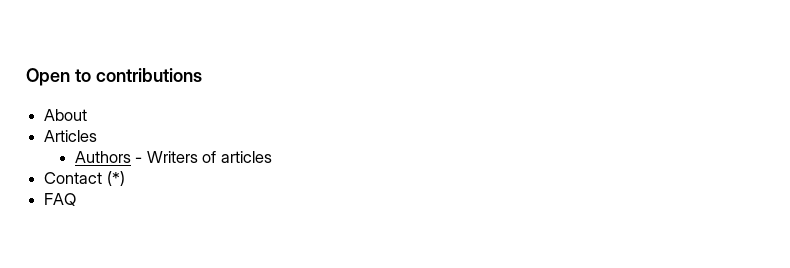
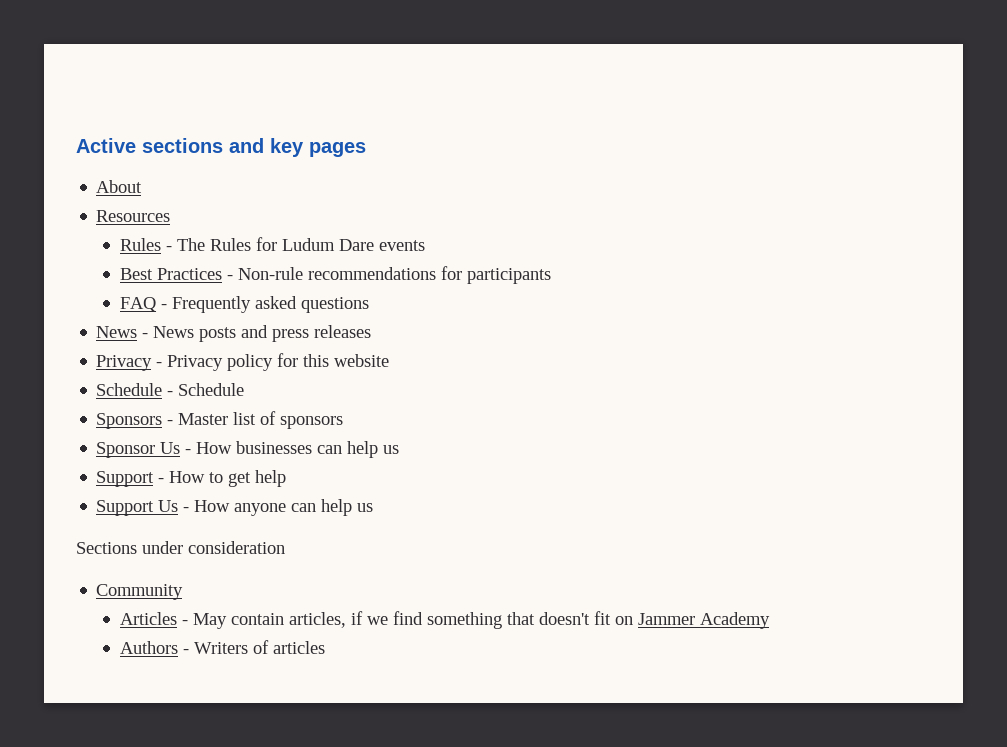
- Open to contributions
+ Active sections and key pages
  About
- Articles
+ Resources
+ Rules - The Rules for Ludum Dare events
+ Best Practices - Non-rule recommendations for participants
+ FAQ - Frequently asked questions
+ News - News posts and press releases
+ Privacy - Privacy policy for this website
+ Schedule - Schedule
+ Sponsors - Master list of sponsors
+ Sponsor Us - How businesses can help us
+ Support - How to get help
+ Support Us - How anyone can help us
+ Sections under consideration
+ Community
+ Articles - May contain articles, if we find something that doesn't fit on Jammer Academy
- Contact (*)
- FAQ

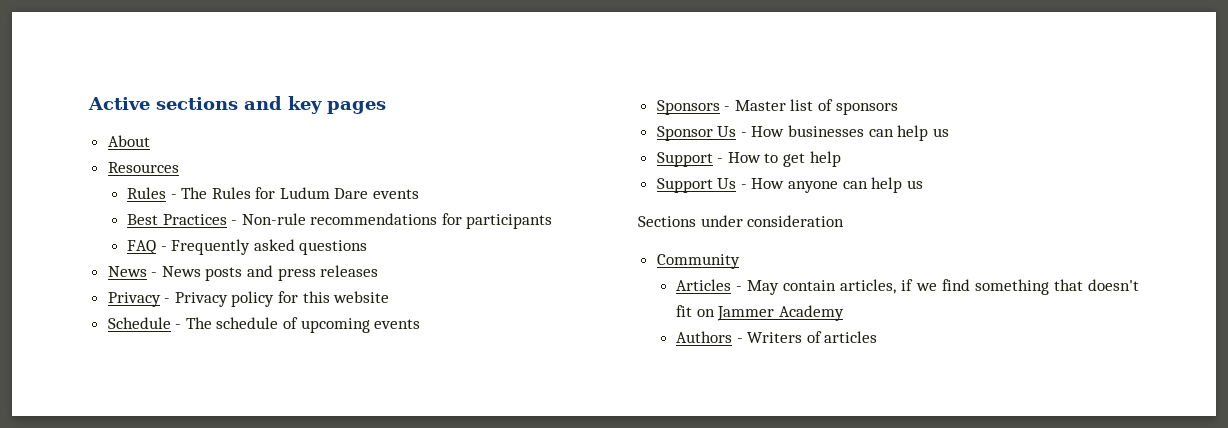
- Schedule - Schedule
+ Schedule - The schedule of upcoming events

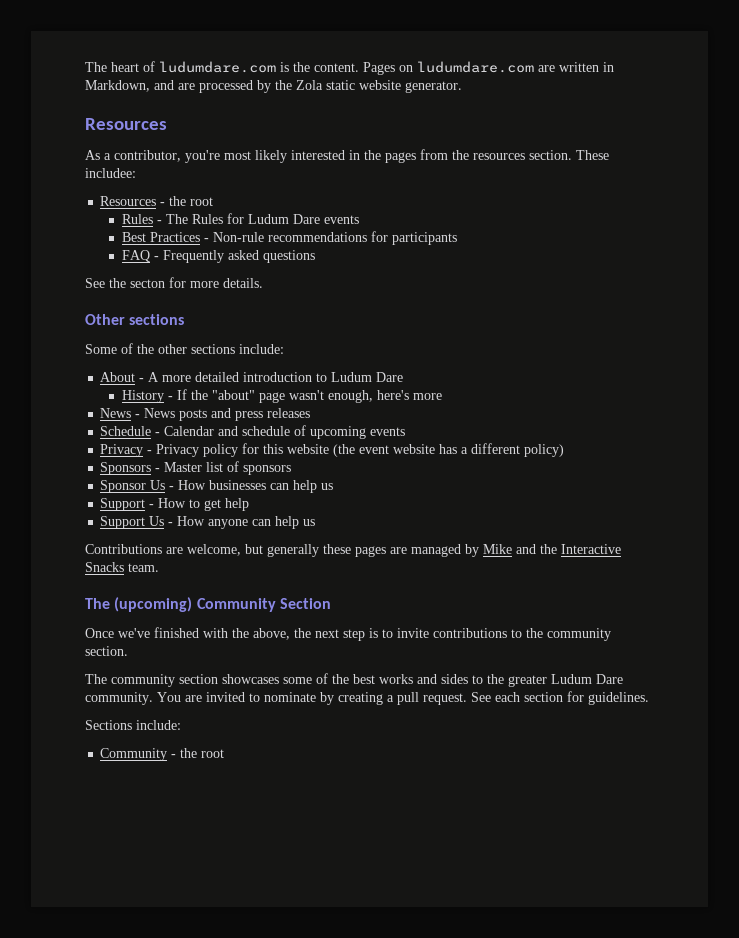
- Active sections and key pages
- About
+ The heart of ludumdare.com is the content. Pages on ludumdare.com are written in Markdown, and are processed by the Zola static website generator.
  Resources
+ As a contributor, you're most likely interested in the pages from the resources section. These includee:
+ Resources - the root
+ See the secton for more details.
+ Other sections
+ Some of the other sections include:
+ About - A more detailed introduction to Ludum Dare
+ History - If the "about" page wasn't enough, here's more
+ Schedule - Calendar and schedule of upcoming events
- Privacy - Privacy policy for this website
- Schedule - The schedule of upcoming events
+ Privacy - Privacy policy for this website (the event website has a different policy)
+ Contributions are welcome, but generally these pages are managed by Mike and the Interactive Snacks team.
+ The (upcoming) Community Section
+ Once we've finished with the above, the next step is to invite contributions to the community section.
+ The community section showcases some of the best works and sides to the greater Ludum Dare community. You are invited to nominate by creating a pull request. See each section for guidelines.
- Sections under consideration
- Community
- Articles - May contain articles, if we find something that doesn't fit on Jammer Academy
- Authors - Writers of articles
+ Sections include:
+ Community - the root

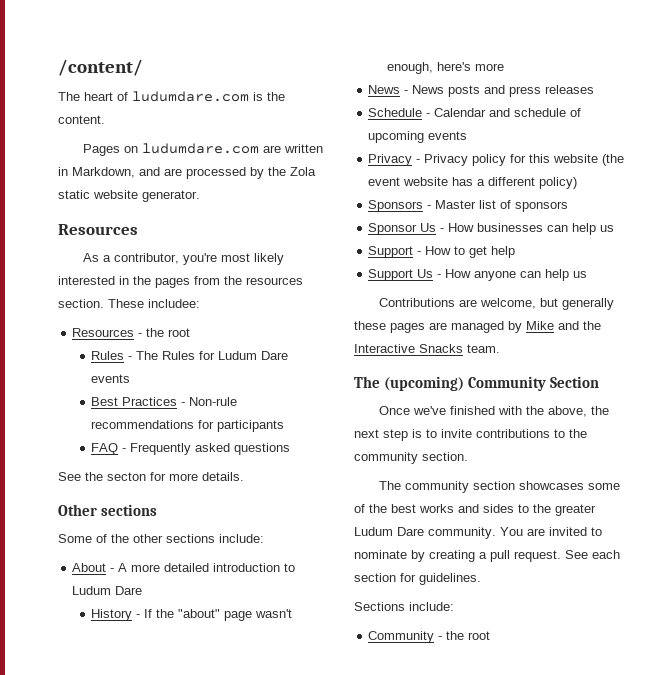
+ /content/
- The heart of ludumdare.com is the content. Pages on ludumdare.com are written in Markdown, and are processed by the Zola static website generator.
+ The heart of ludumdare.com is the content.
+ Pages on ludumdare.com are written in Markdown, and are processed by the Zola static website generator.

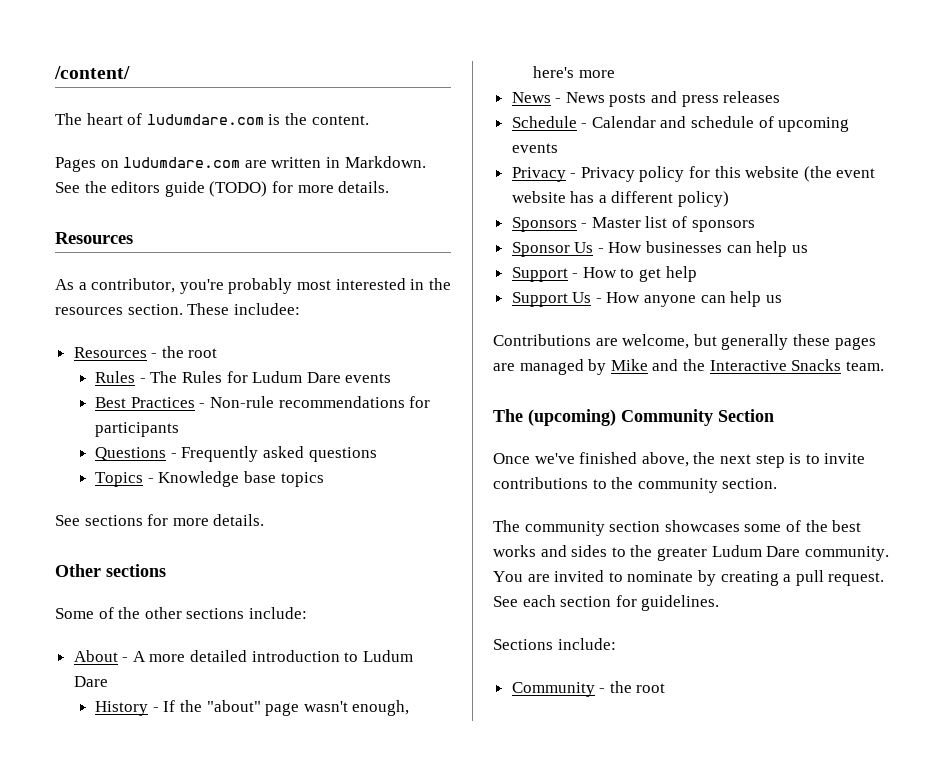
- Pages on ludumdare.com are written in Markdown, and are processed by the Zola static website generator.
+ Pages on ludumdare.com are written in Markdown. See the editors guide (TODO) for more details.
- As a contributor, you're most likely interested in the pages from the resources section.
+ As a contributor, you're probably most interested in the resources section.
- FAQ - Frequently asked questions
+ Questions - Frequently asked questions
- See the secton for more details.
+ Topics - Knowledge base topics
+ See sections for more details.
- Once we've finished with the above, the next step is to invite contributions to the community section.
+ Once we've finished above, the next step is to invite contributions to the community section.

